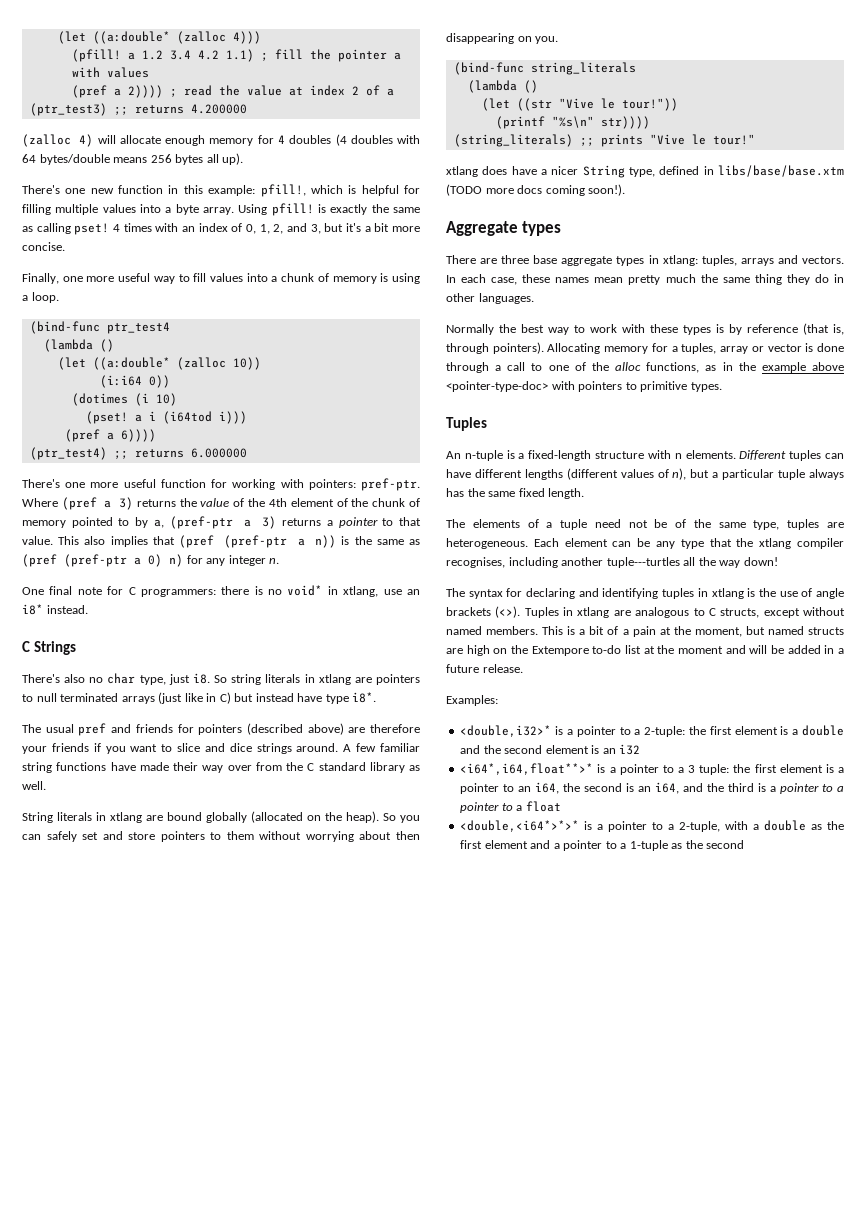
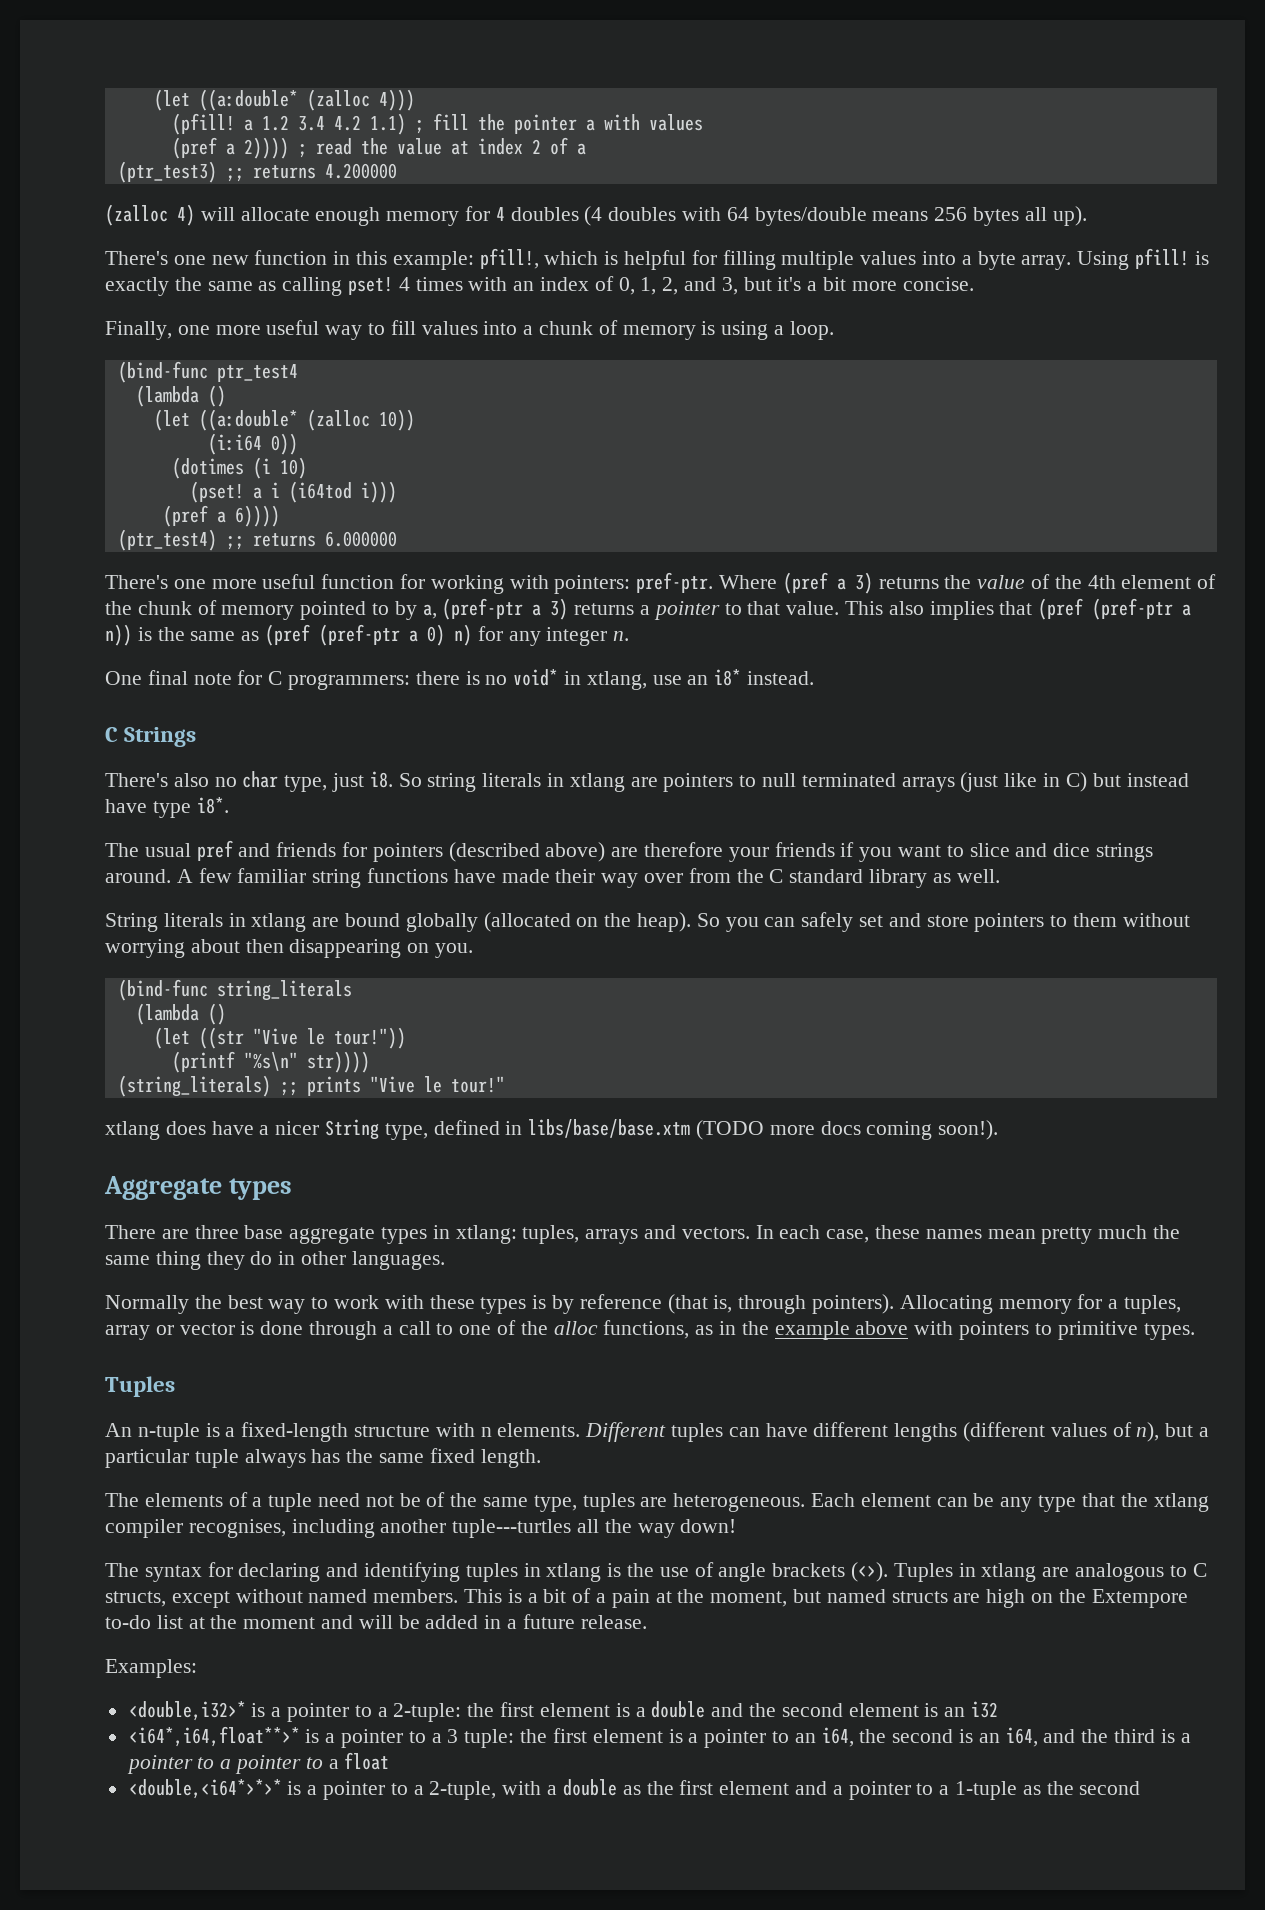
- Allocating memory for a tuples, array or vector is done through a call to one of the alloc functions, as in the example above <pointer-type-doc> with pointers to primitive types.
+ Allocating memory for a tuples, array or vector is done through a call to one of the alloc functions, as in the example above with pointers to primitive types.

